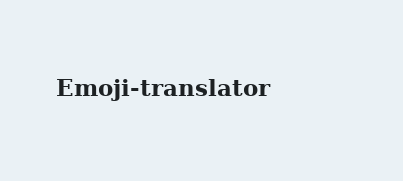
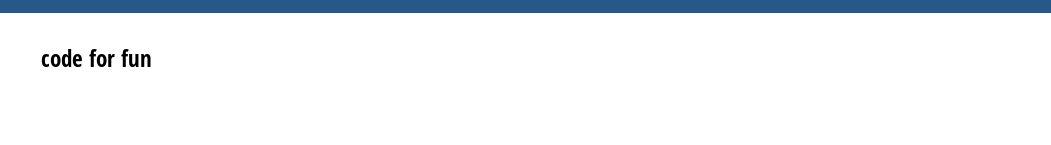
- Emoji-translator
+ code for fun

